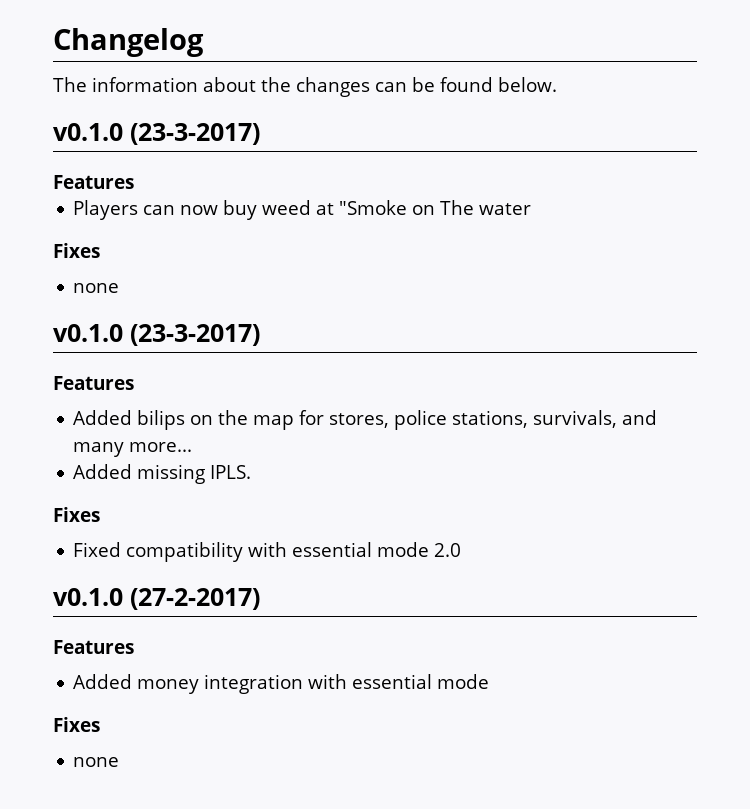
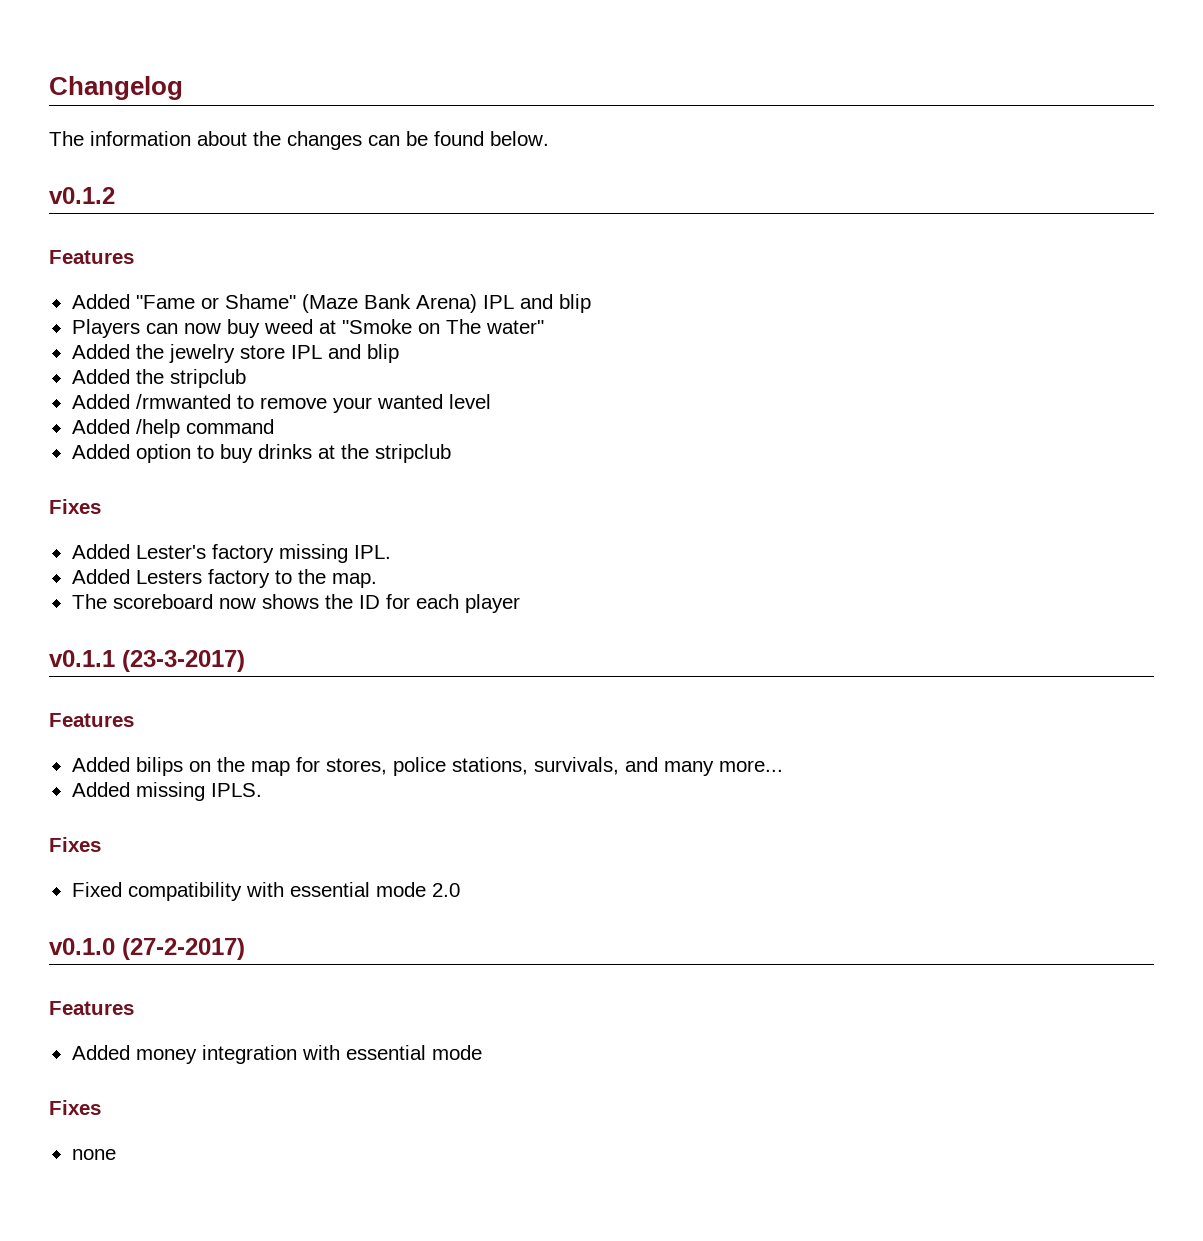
  The information about the changes can be found below.
- v0.1.0 (23-3-2017)
+ v0.1.2
  Features
+ Added "Fame or Shame" (Maze Bank Arena) IPL and blip
- Players can now buy weed at "Smoke on The water
+ Players can now buy weed at "Smoke on The water"
+ Added the jewelry store IPL and blip
+ Added the stripclub
+ Added /rmwanted to remove your wanted level
+ Added /help command
+ Added option to buy drinks at the stripclub
  Fixes
- none
- v0.1.0 (23-3-2017)
+ Added Lester's factory missing IPL.
+ Added Lesters factory to the map.
+ The scoreboard now shows the ID for each player
+ v0.1.1 (23-3-2017)

